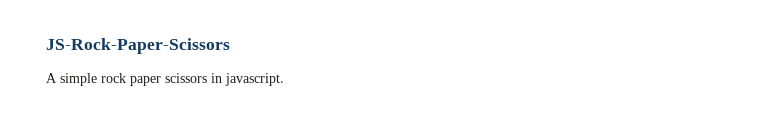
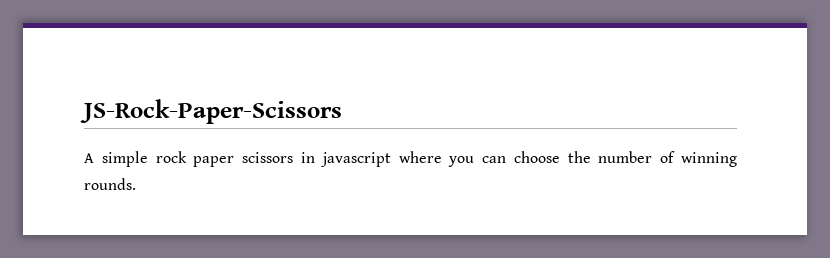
- A simple rock paper scissors in javascript.
+ A simple rock paper scissors in javascript where you can choose the number of winning rounds.

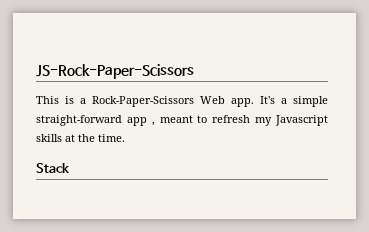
- A simple rock paper scissors in javascript where you can choose the number of winning rounds.
+ This is a Rock-Paper-Scissors Web app. It's a simple straight-forward app , meant to refresh my Javascript skills at the time.
+ Stack

